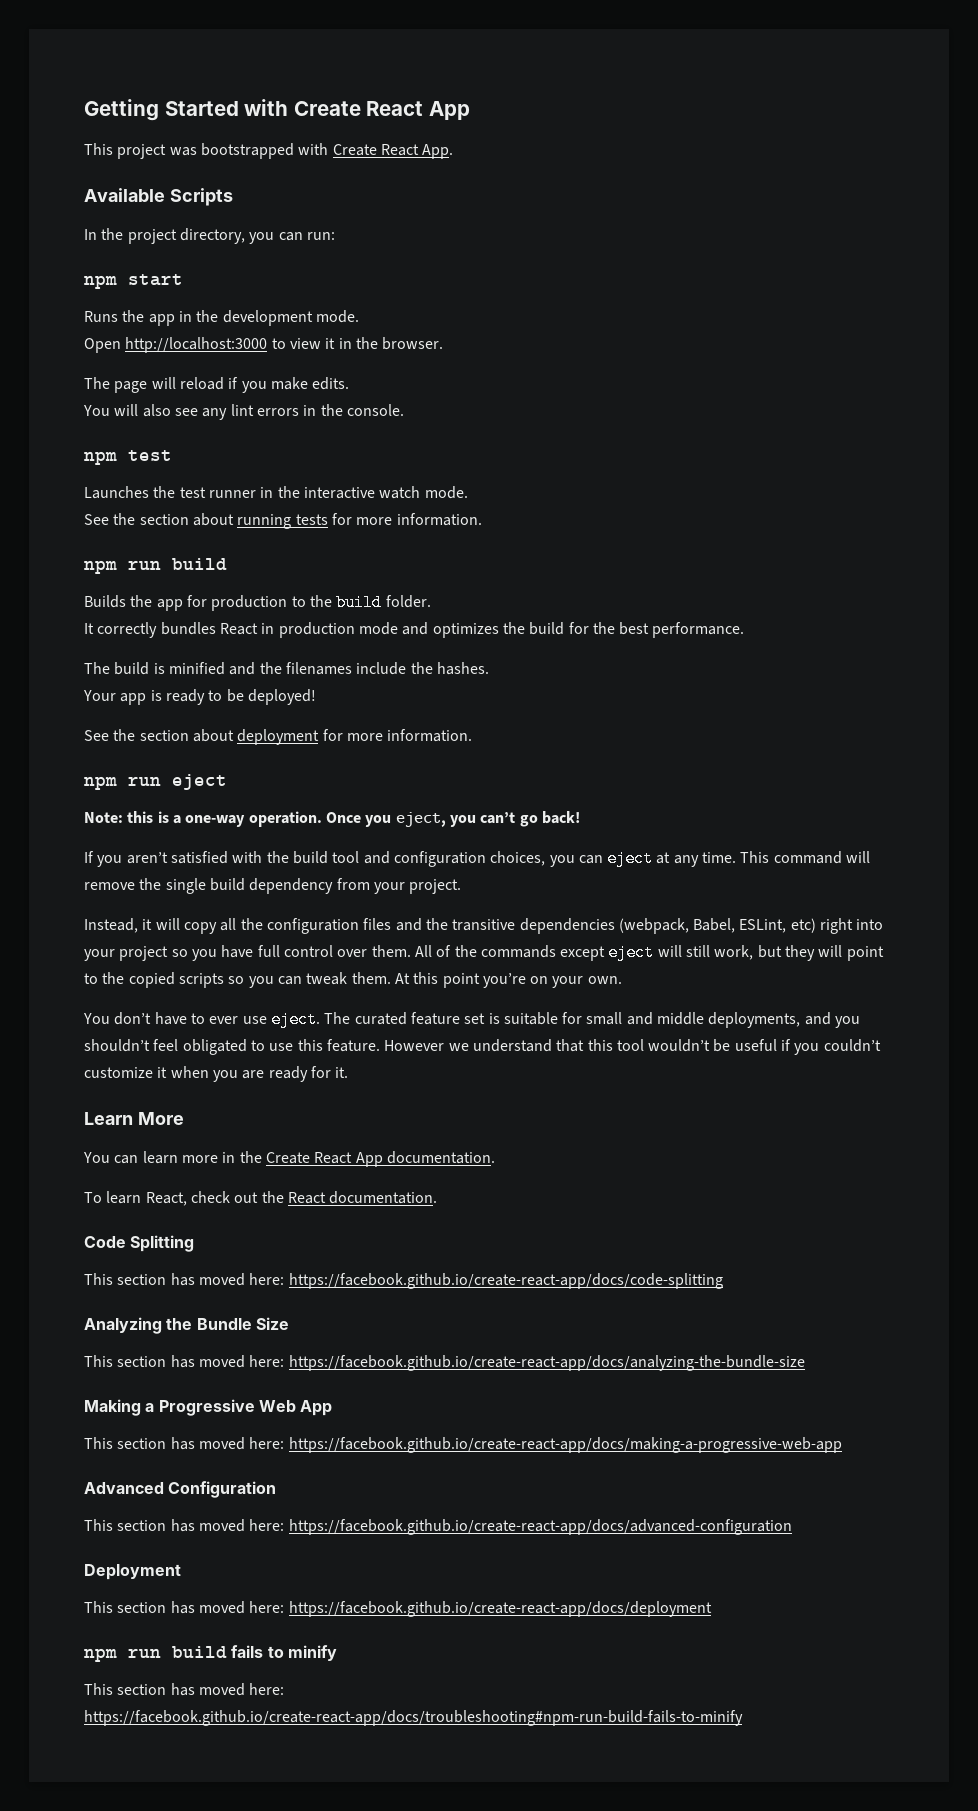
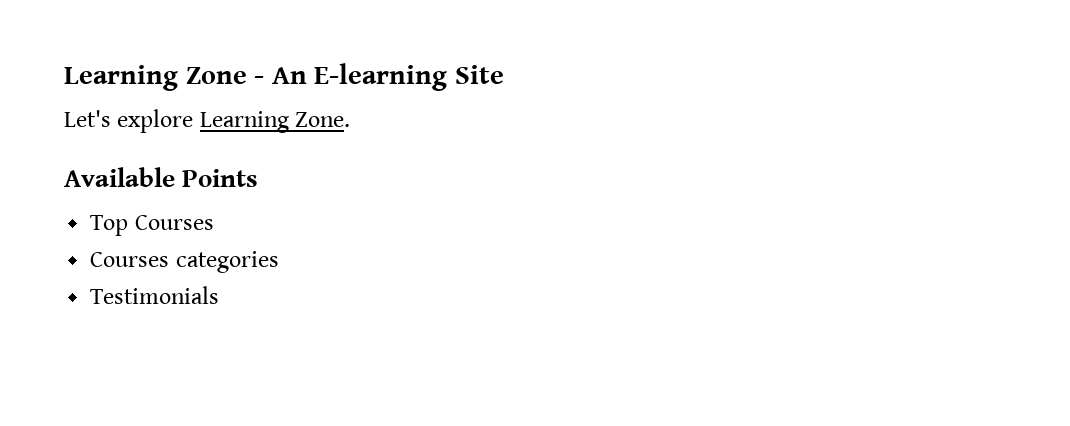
- Getting Started with Create React App
- This project was bootstrapped with Create React App.
- Available Scripts
- In the project directory, you can run:
- npm start
- Runs the app in the development mode.
- Open http://localhost:3000 to view it in the browser.
- The page will reload if you make edits.
- You will also see any lint errors in the console.
- npm test
- Launches the test runner in the interactive watch mode.
- See the section about running tests for more information.
- npm run build
- Builds the app for production to the build folder.
- It correctly bundles React in production mode and optimizes the build for the best performance.
- The build is minified and the filenames include the hashes.
- Your app is ready to be deployed!
- See the section about deployment for more information.
- npm run eject
- Note: this is a one-way operation. Once you eject, you can’t go back!
- If you aren’t satisfied with the build tool and configuration choices, you can eject at any time. This command will remove the single build dependency from your project.
- Instead, it will copy all the configuration files and the transitive dependencies (webpack, Babel, ESLint, etc) right into your project so you have full control over them. All of the commands except eject will still work, but they will point to the copied scripts so you can tweak them. At this point you’re on your own.
- You don’t have to ever use eject. The curated feature set is suitable for small and middle deployments, and you shouldn’t feel obligated to use this feature. However we understand that this tool wouldn’t be useful if you couldn’t customize it when you are ready for it.
- Learn More
- You can learn more in the Create React App documentation.
- To learn React, check out the React documentation.
- Code Splitting
- This section has moved here: https://facebook.github.io/create-react-app/docs/code-splitting
- Analyzing the Bundle Size
- This section has moved here: https://facebook.github.io/create-react-app/docs/analyzing-the-bundle-size
- Making a Progressive Web App
- This section has moved here: https://facebook.github.io/create-react-app/docs/making-a-progressive-web-app
- Advanced Configuration
- This section has moved here: https://facebook.github.io/create-react-app/docs/advanced-configuration
- Deployment
- This section has moved here: https://facebook.github.io/create-react-app/docs/deployment
- npm run build fails to minify
- This section has moved here: https://facebook.github.io/create-react-app/docs/troubleshooting#npm-run-build-fails-to-minify
+ Learning Zone - An E-learning Site
+ Let's explore Learning Zone.
+ Available Points
+ Top Courses
+ Courses categories
+ Testimonials

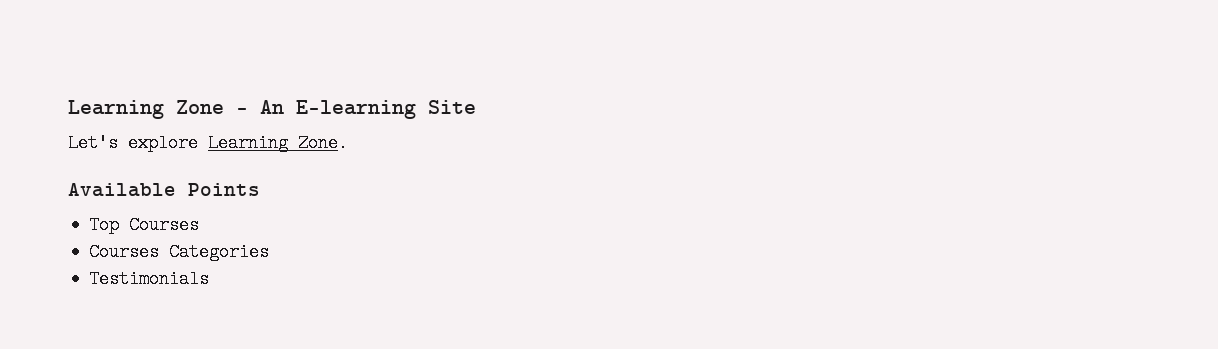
- Courses categories
+ Courses Categories

